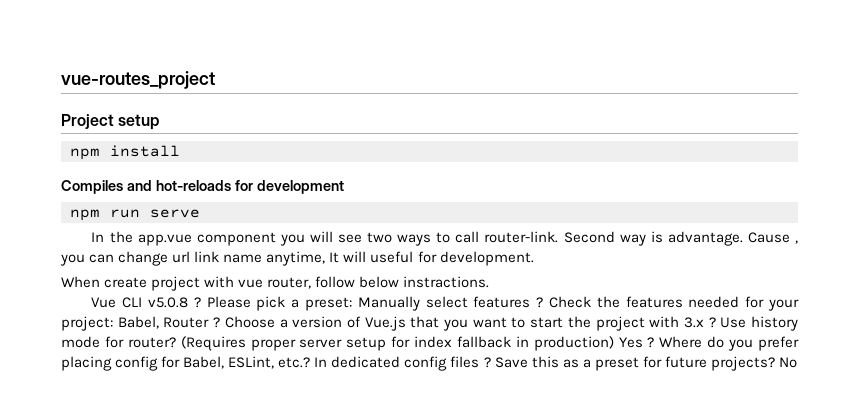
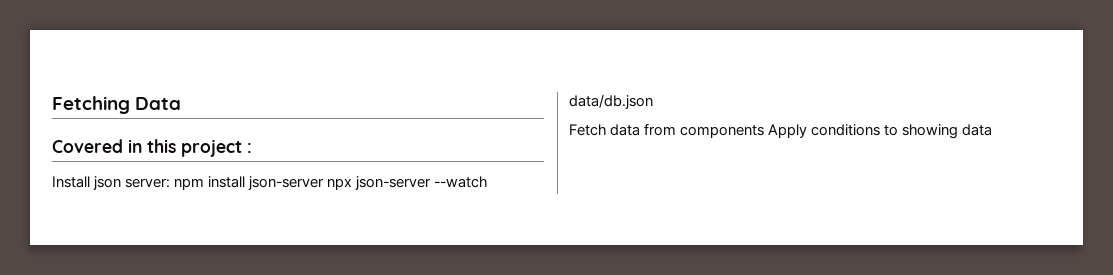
- vue-routes_project
- Project setup
- npm install
- Compiles and hot-reloads for development
- npm run serve
- In the app.vue component you will see two ways to call router-link. Second way is advantage. Cause , you can change url link name anytime, It will useful for development.
- When create project with vue router, follow below instractions.
- Vue CLI v5.0.8 ? Please pick a preset: Manually select features ? Check the features needed for your project: Babel, Router ? Choose a version of Vue.js that you want to start the project with 3.x ? Use history mode for router? (Requires proper server setup for index fallback in production) Yes ? Where do you prefer placing config for Babel, ESLint, etc.? In dedicated config files ? Save this as a preset for future projects? No
+ Fetching Data
+ Covered in this project :
+ Install json server: npm install json-server npx json-server --watch data/db.json
+ Fetch data from components Apply conditions to showing data

